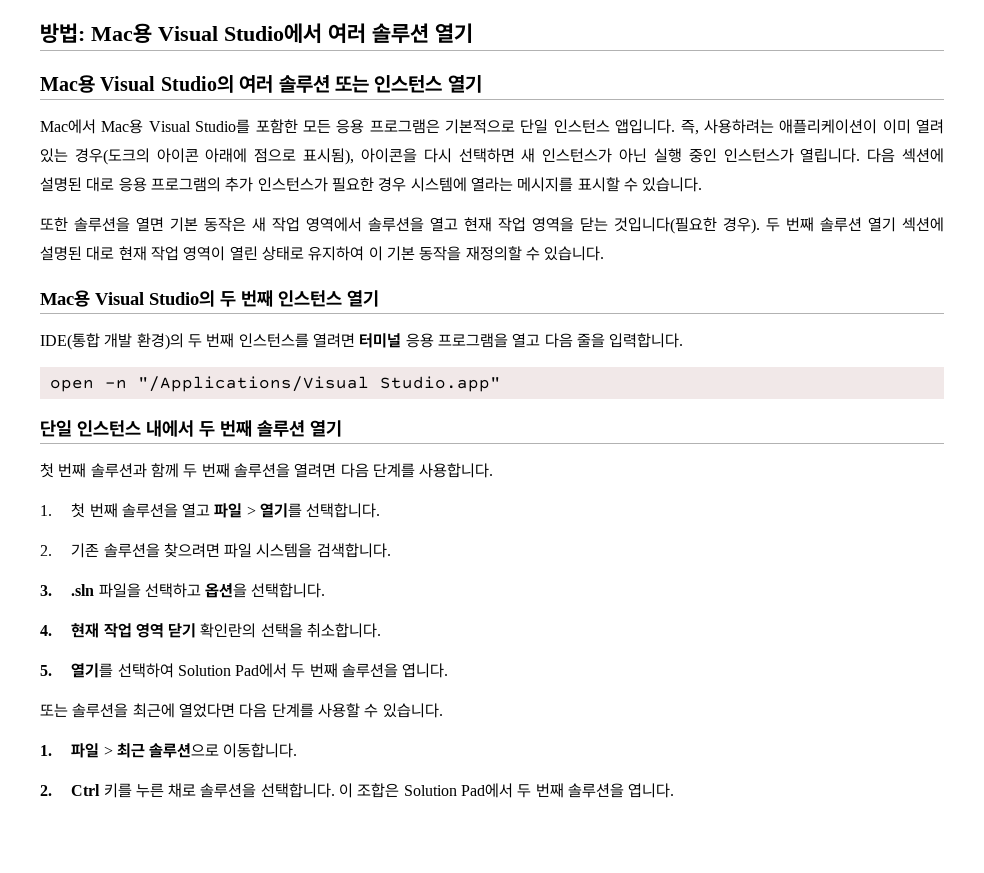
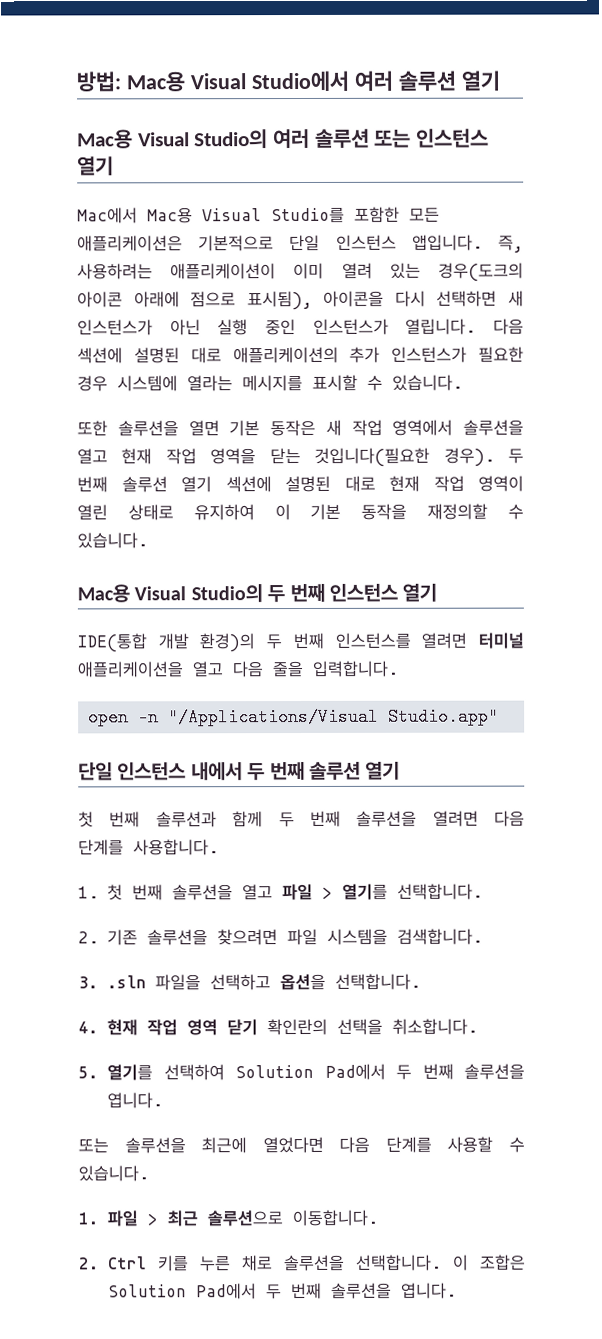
- Mac에서 Mac용 Visual Studio를 포함한 모든 응용 프로그램은 기본적으로 단일 인스턴스 앱입니다.
+ Mac에서 Mac용 Visual Studio를 포함한 모든 애플리케이션은 기본적으로 단일 인스턴스 앱입니다.
- 다음 섹션에 설명된 대로 응용 프로그램의 추가 인스턴스가 필요한 경우 시스템에 열라는 메시지를 표시할 수 있습니다.
+ 다음 섹션에 설명된 대로 애플리케이션의 추가 인스턴스가 필요한 경우 시스템에 열라는 메시지를 표시할 수 있습니다.
- IDE(통합 개발 환경)의 두 번째 인스턴스를 열려면 터미널 응용 프로그램을 열고 다음 줄을 입력합니다.
+ IDE(통합 개발 환경)의 두 번째 인스턴스를 열려면 터미널 애플리케이션을 열고 다음 줄을 입력합니다.

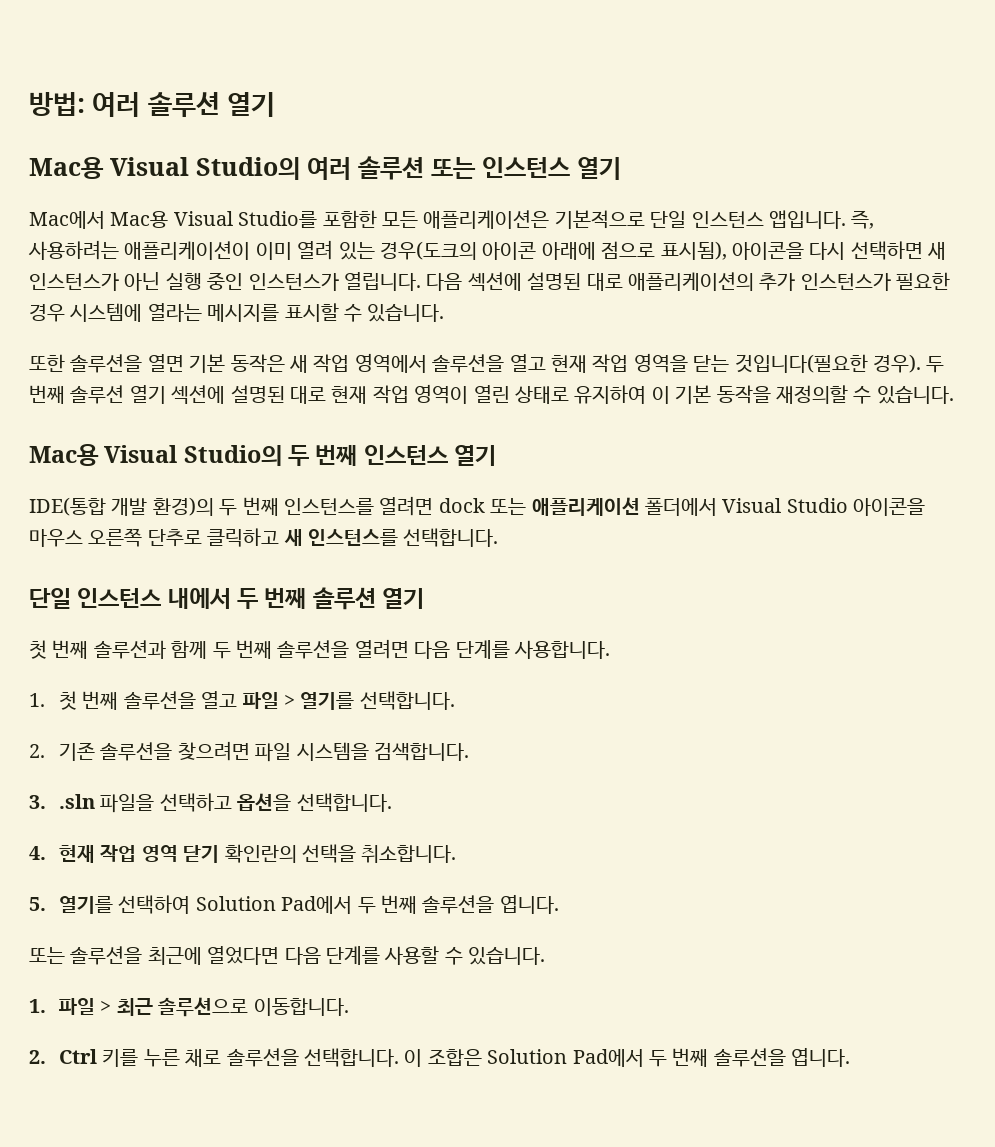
- 방법: Mac용 Visual Studio에서 여러 솔루션 열기
+ 방법: 여러 솔루션 열기
- IDE(통합 개발 환경)의 두 번째 인스턴스를 열려면 터미널 애플리케이션을 열고 다음 줄을 입력합니다.
- open -n "/Applications/Visual Studio.app"
+ IDE(통합 개발 환경)의 두 번째 인스턴스를 열려면 dock 또는 애플리케이션 폴더에서 Visual Studio 아이콘을 마우스 오른쪽 단추로 클릭하고 새 인스턴스를 선택합니다.

